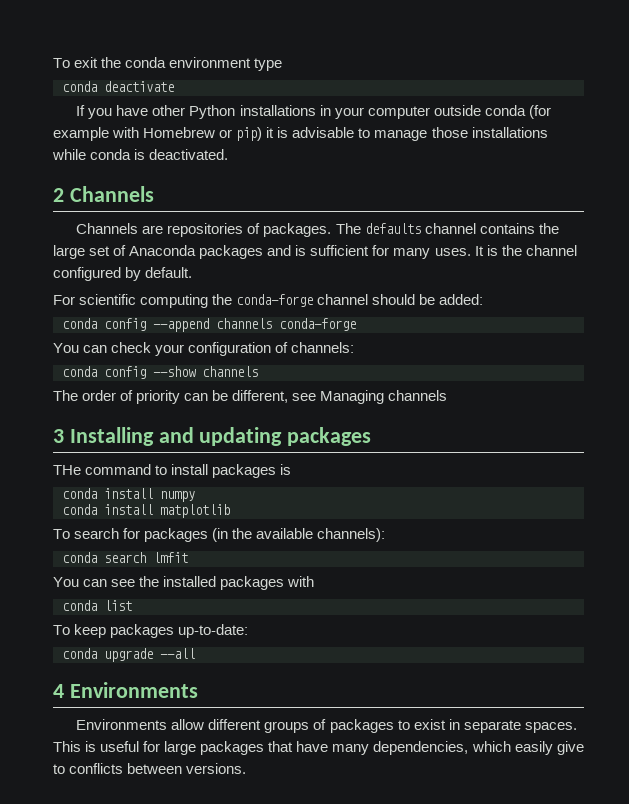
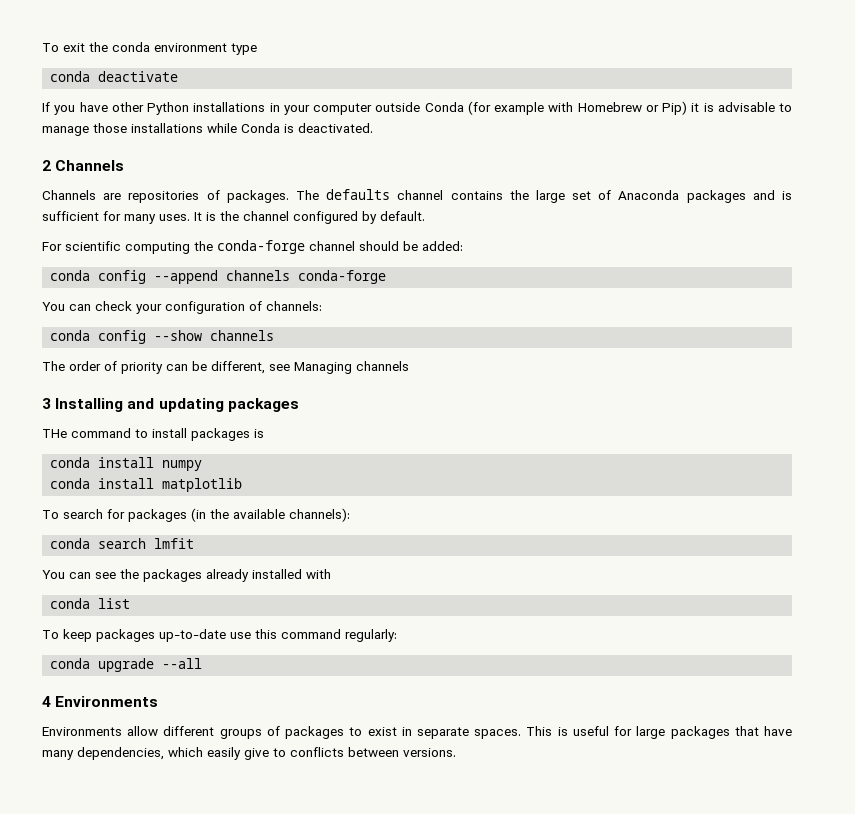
- If you have other Python installations in your computer outside conda (for example with Homebrew or pip) it is advisable to manage those installations while conda is deactivated.
+ If you have other Python installations in your computer outside Conda (for example with Homebrew or Pip) it is advisable to manage those installations while Conda is deactivated.
- You can see the installed packages with
+ You can see the packages already installed with
- To keep packages up-to-date:
+ To keep packages up-to-date use this command regularly:

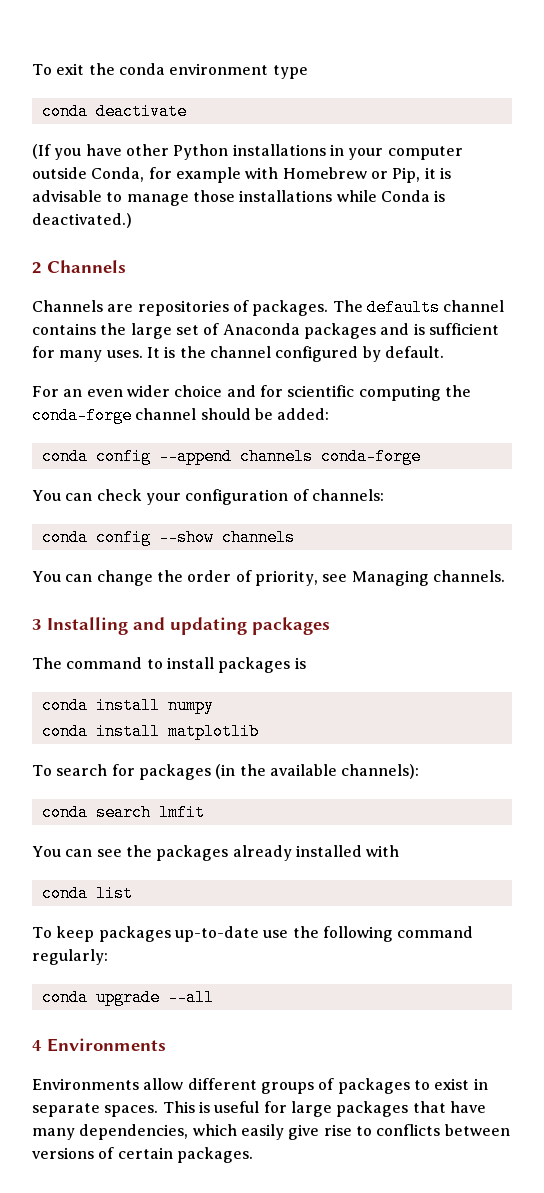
- If you have other Python installations in your computer outside Conda (for example with Homebrew or Pip) it is advisable to manage those installations while Conda is deactivated.
+ (If you have other Python installations in your computer outside Conda, for example with Homebrew or Pip, it is advisable to manage those installations while Conda is deactivated.)
- For scientific computing the conda-forge channel should be added:
+ For an even wider choice and for scientific computing the conda-forge channel should be added:
- The order of priority can be different, see Managing channels
+ You can change the order of priority, see Managing channels.
- THe command to install packages is
+ The command to install packages is
- To keep packages up-to-date use this command regularly:
+ To keep packages up-to-date use the following command regularly:
- This is useful for large packages that have many dependencies, which easily give to conflicts between versions.
+ This is useful for large packages that have many dependencies, which easily give rise to conflicts between versions of certain packages.

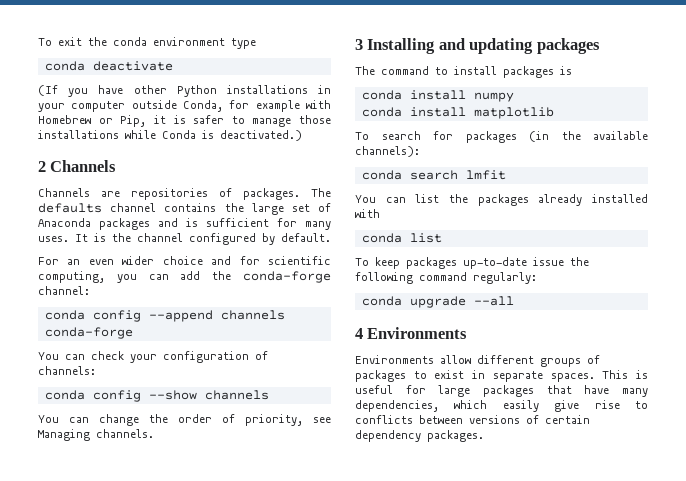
- (If you have other Python installations in your computer outside Conda, for example with Homebrew or Pip, it is advisable to manage those installations while Conda is deactivated.)
+ (If you have other Python installations in your computer outside Conda, for example with Homebrew or Pip, it is safer to manage those installations while Conda is deactivated.)
- For an even wider choice and for scientific computing the conda-forge channel should be added:
+ For an even wider choice and for scientific computing, you can add the conda-forge channel:
- You can see the packages already installed with
+ You can list the packages already installed with
- To keep packages up-to-date use the following command regularly:
+ To keep packages up-to-date issue the following command regularly:
- This is useful for large packages that have many dependencies, which easily give rise to conflicts between versions of certain packages.
+ This is useful for large packages that have many dependencies, which easily give rise to conflicts between versions of certain dependency packages.

